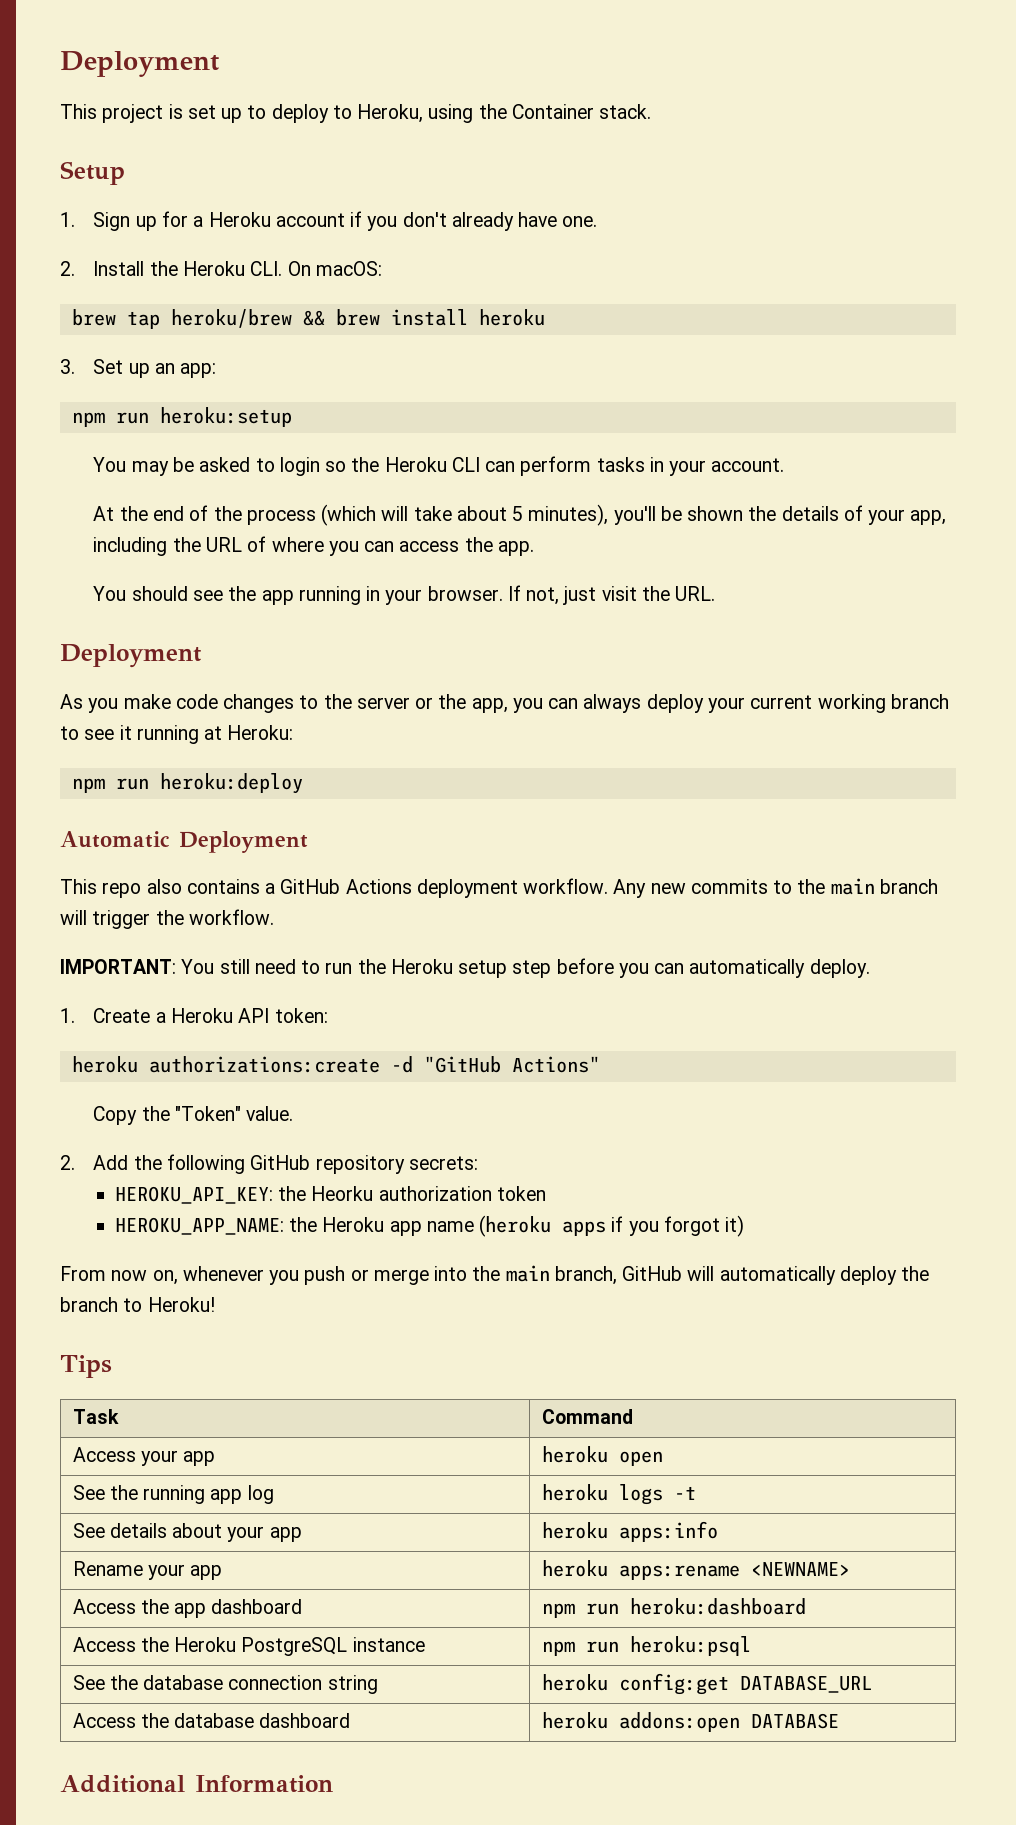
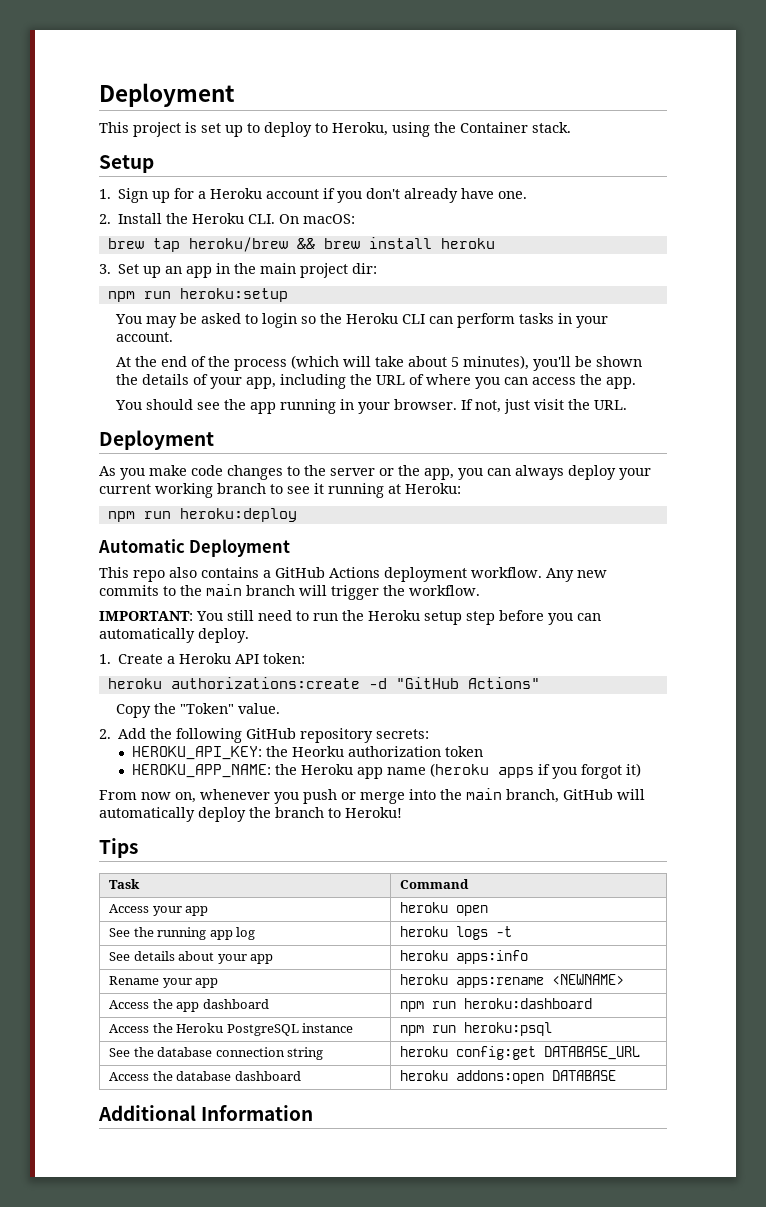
- 3. Set up an app:
+ 3. Set up an app in the main project dir:

